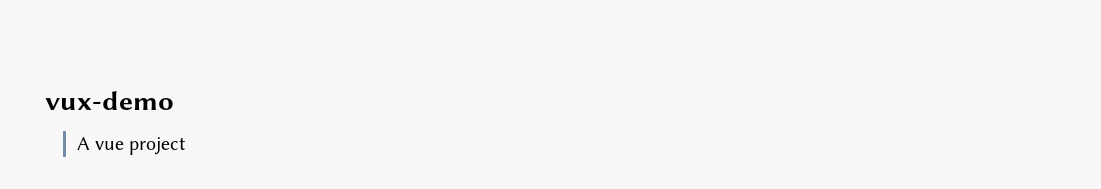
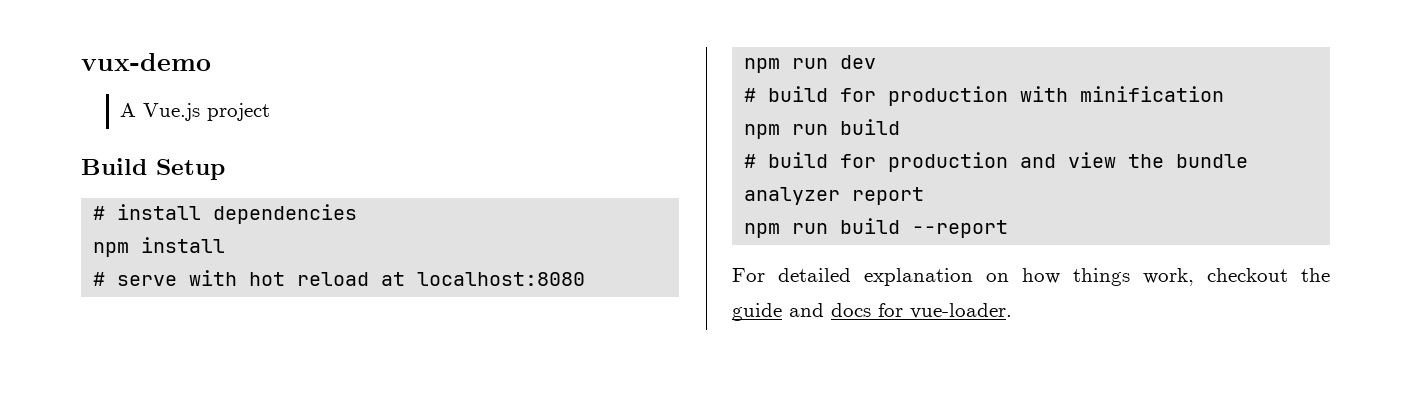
- A vue project
+ A Vue.js project
+ Build Setup
+ # install dependencies
+ npm install
+ # serve with hot reload at localhost:8080
+ npm run dev
+ # build for production with minification
+ npm run build
+ # build for production and view the bundle analyzer report
+ npm run build --report
+ For detailed explanation on how things work, checkout the guide and docs for vue-loader.

